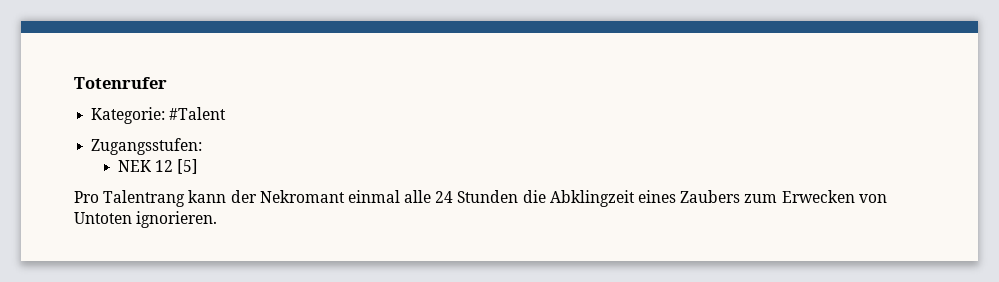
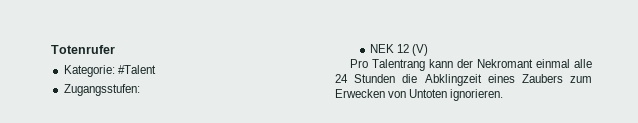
- NEK 12 [5]
+ NEK 12 (V)

